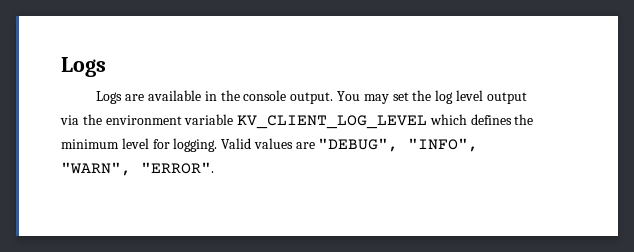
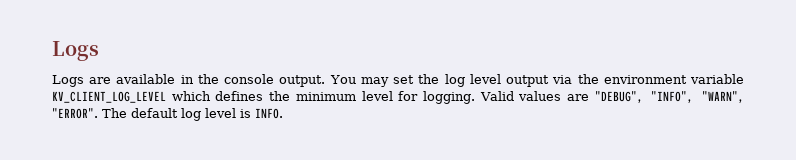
+ The default log level is INFO.

